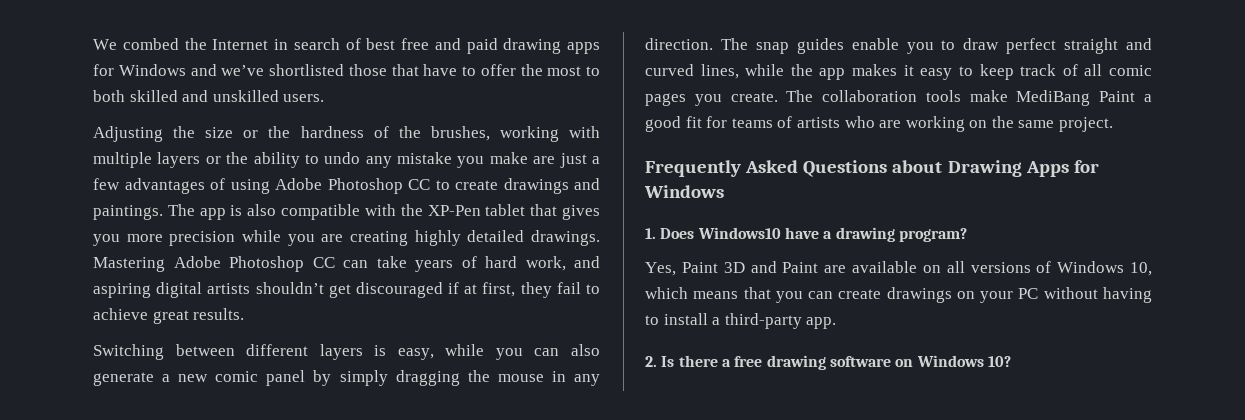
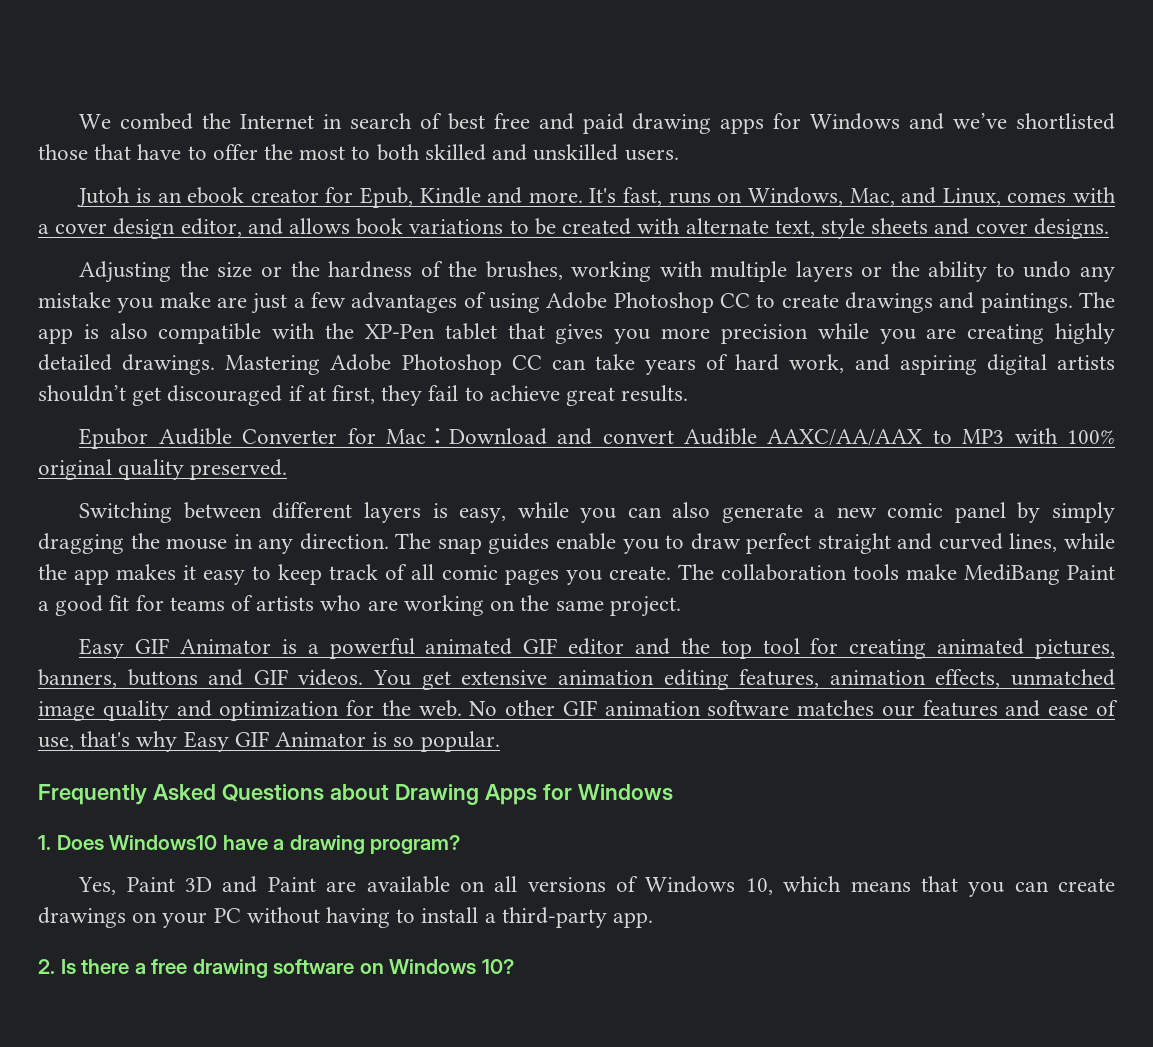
+ Jutoh is an ebook creator for Epub, Kindle and more. It's fast, runs on Windows, Mac, and Linux, comes with a cover design editor, and allows book variations to be created with alternate text, style sheets and cover designs.
+ Epubor Audible Converter for Mac：Download and convert Audible AAXC/AA/AAX to MP3 with 100% original quality preserved.
+ Easy GIF Animator is a powerful animated GIF editor and the top tool for creating animated pictures, banners, buttons and GIF videos. You get extensive animation editing features, animation effects, unmatched image quality and optimization for the web. No other GIF animation software matches our features and ease of use, that's why Easy GIF Animator is so popular.

